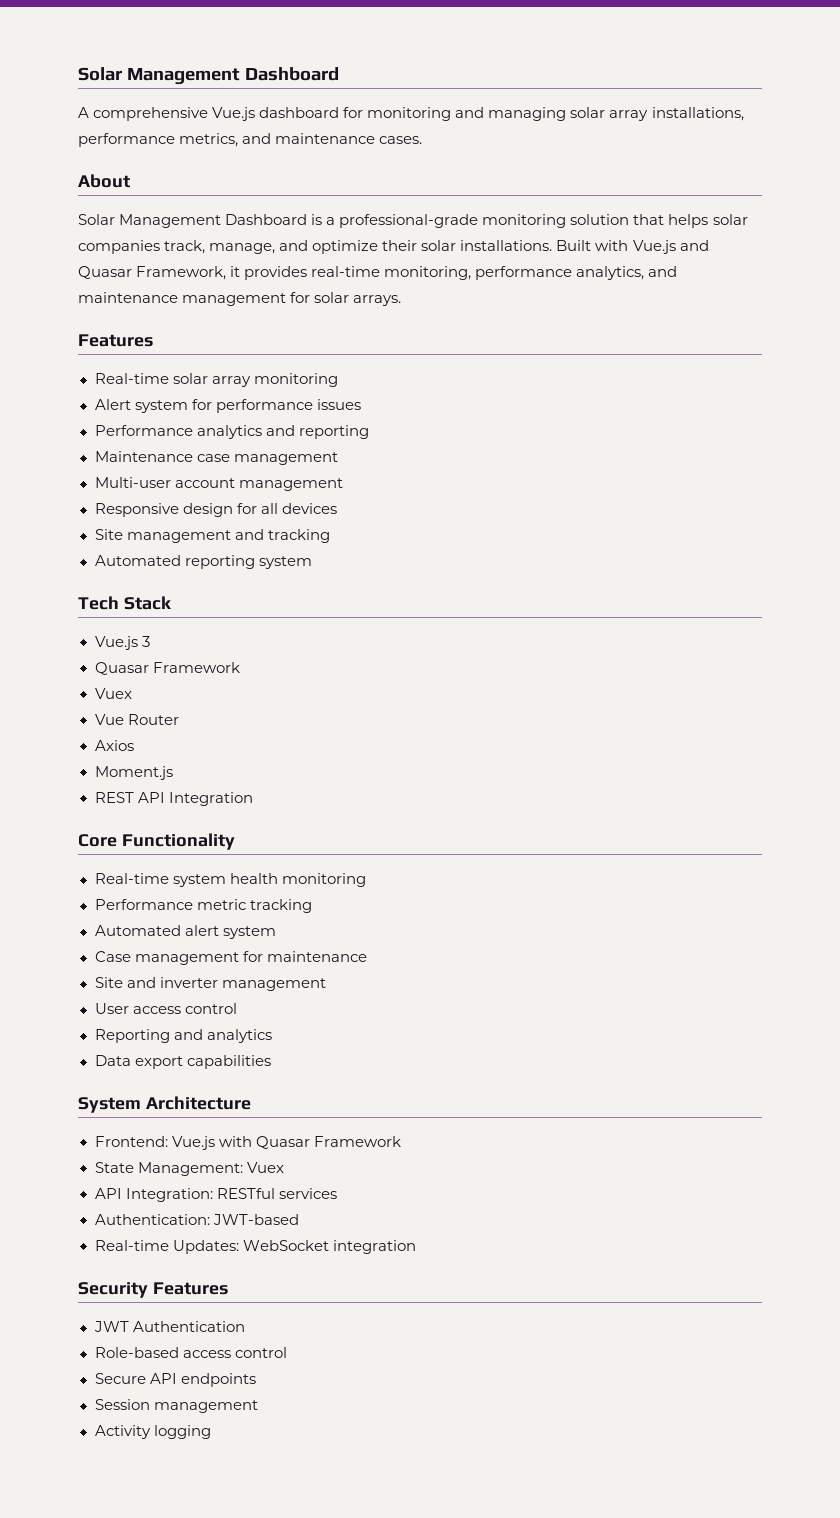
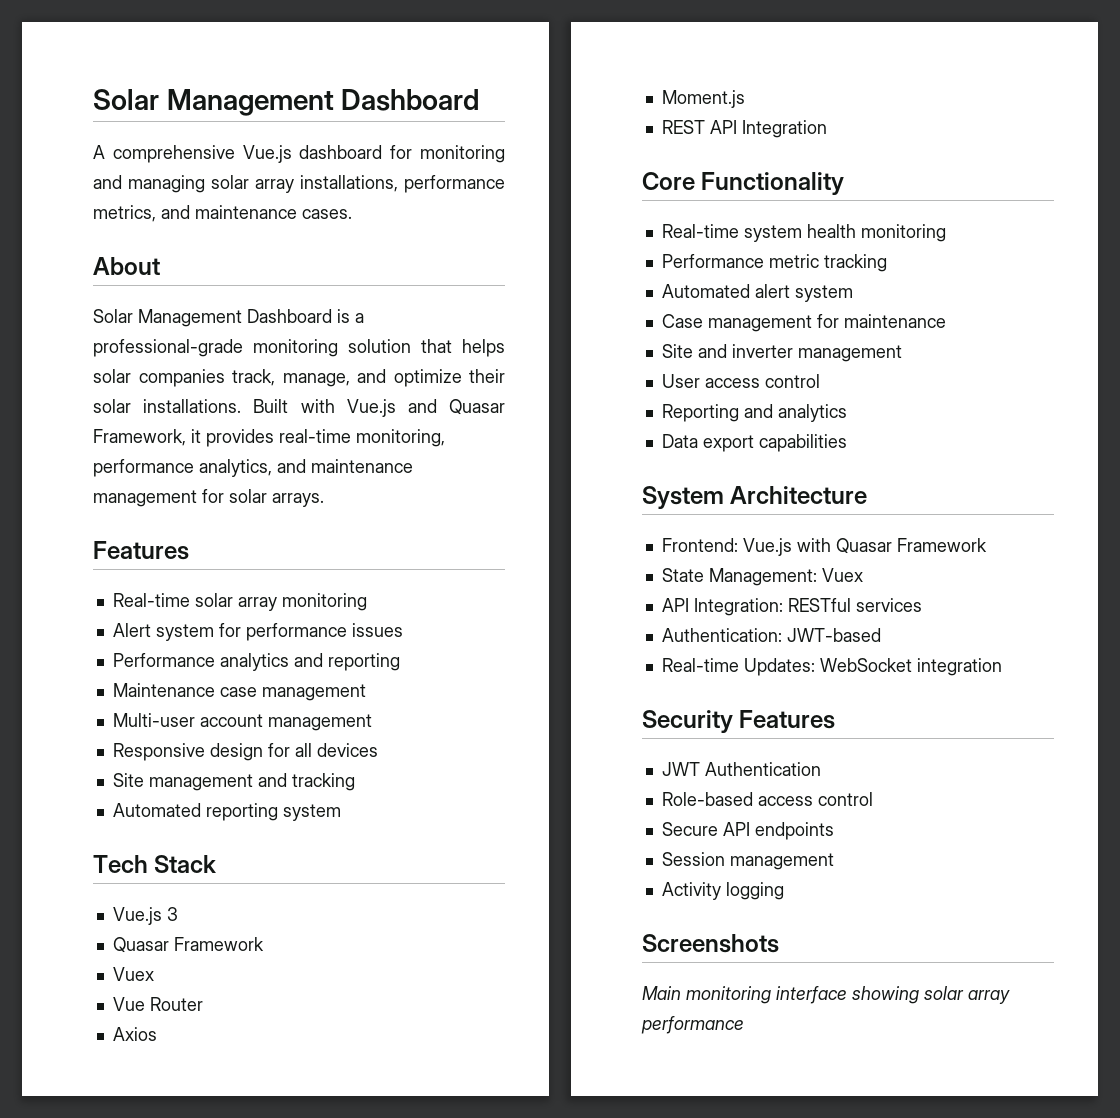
+ Screenshots
+ Main monitoring interface showing solar array performance

